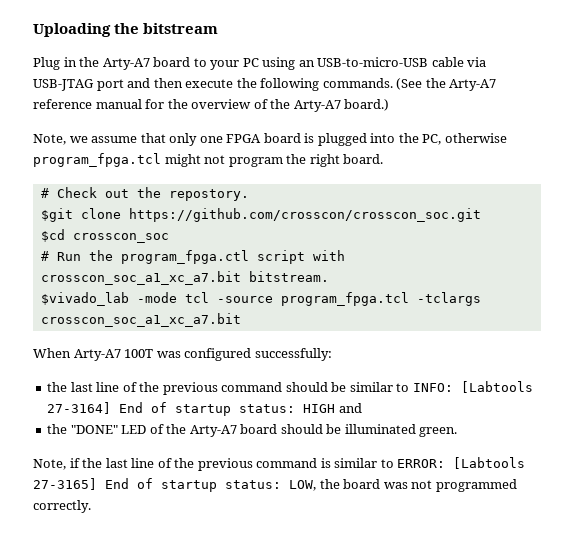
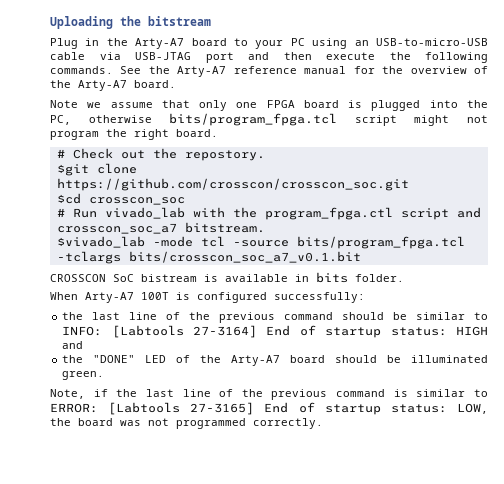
- (See the Arty-A7 reference manual for the overview of the Arty-A7 board.)
- Note, we assume that only one FPGA board is plugged into the PC, otherwise program_fpga.tcl might not program the right board.
+ See the Arty-A7 reference manual for the overview of the Arty-A7 board.
+ Note we assume that only one FPGA board is plugged into the PC, otherwise bits/program_fpga.tcl script might not program the right board.
- # Run the program_fpga.ctl script with crosscon_soc_a1_xc_a7.bit bitstream.
+ # Run vivado_lab with the program_fpga.ctl script and crosscon_soc_a7 bitstream.
- $vivado_lab -mode tcl -source program_fpga.tcl -tclargs crosscon_soc_a1_xc_a7.bit
+ $vivado_lab -mode tcl -source bits/program_fpga.tcl -tclargs bits/crosscon_soc_a7_v0.1.bit
+ CROSSCON SoC bistream is available in bits folder.
- When Arty-A7 100T was configured successfully:
+ When Arty-A7 100T is configured successfully:

